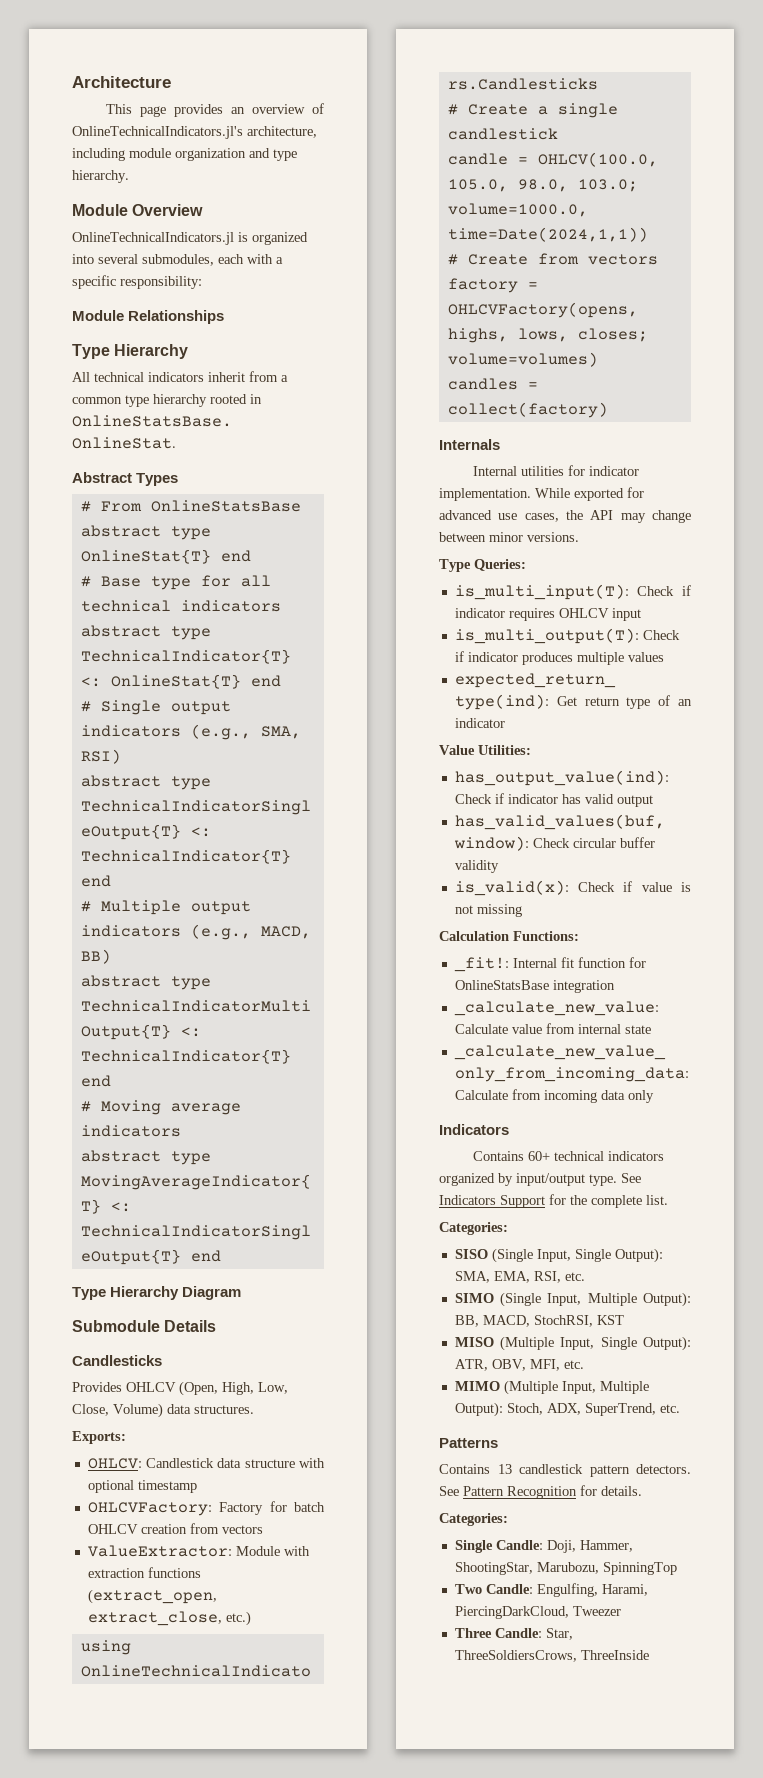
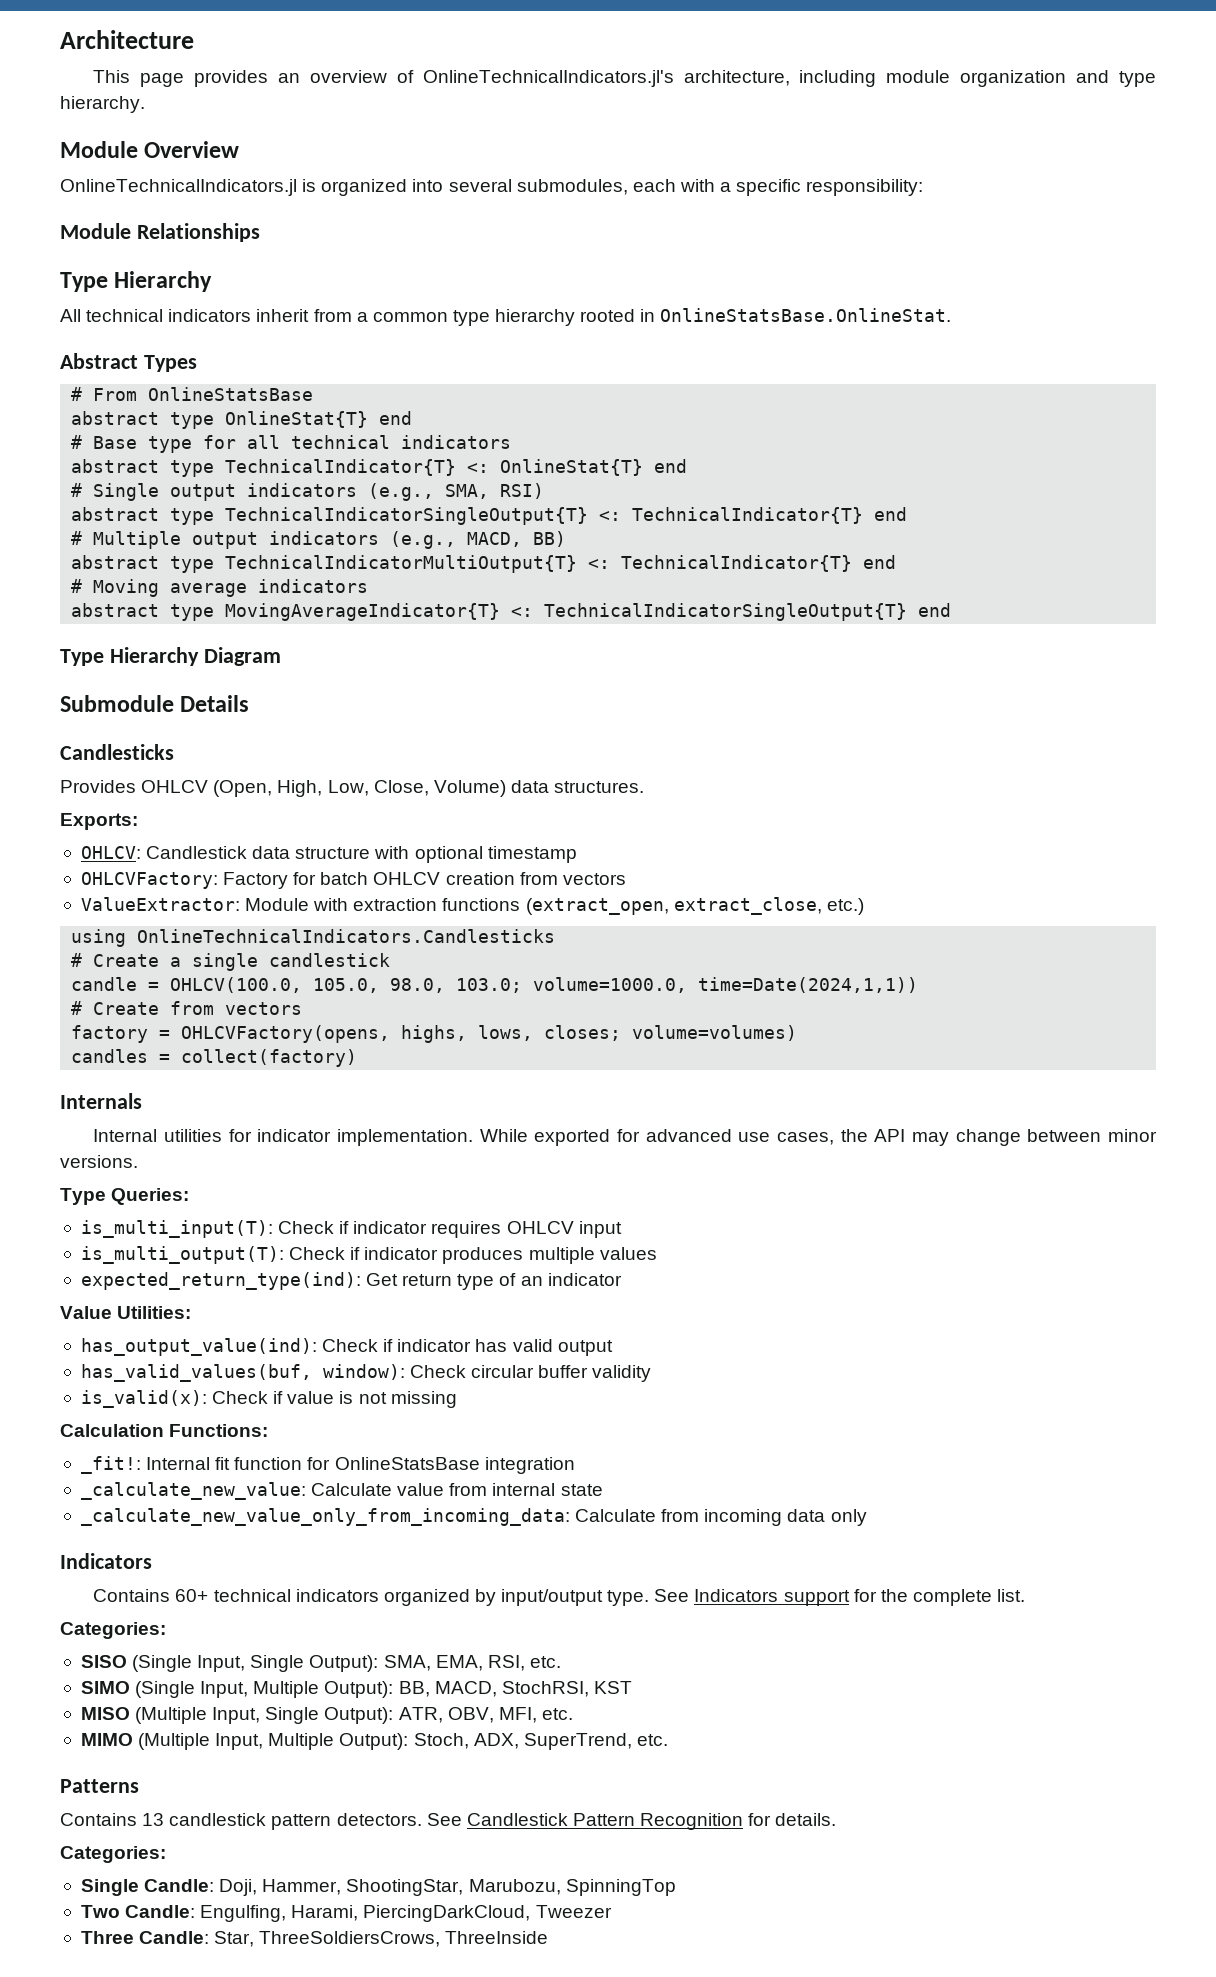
- See Indicators Support for the complete list.
+ See Indicators support for the complete list.
- See Pattern Recognition for details.
+ See Candlestick Pattern Recognition for details.

